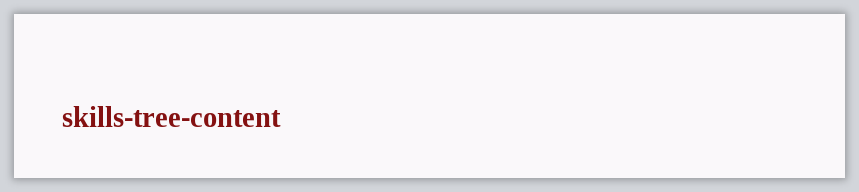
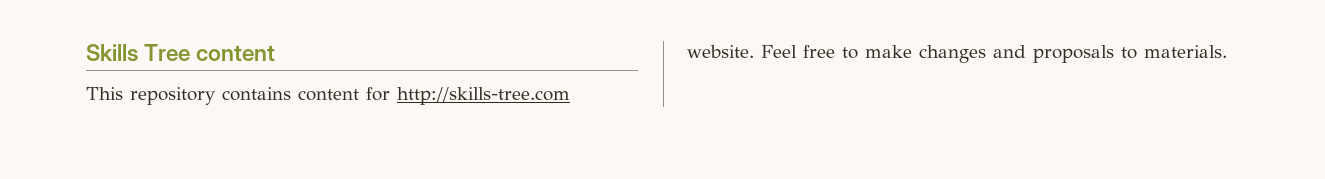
- skills-tree-content
+ Skills Tree content
+ This repository contains content for http://skills-tree.com website. Feel free to make changes and proposals to materials.

